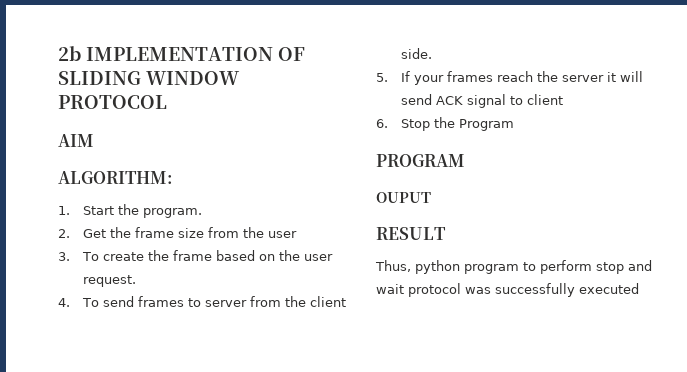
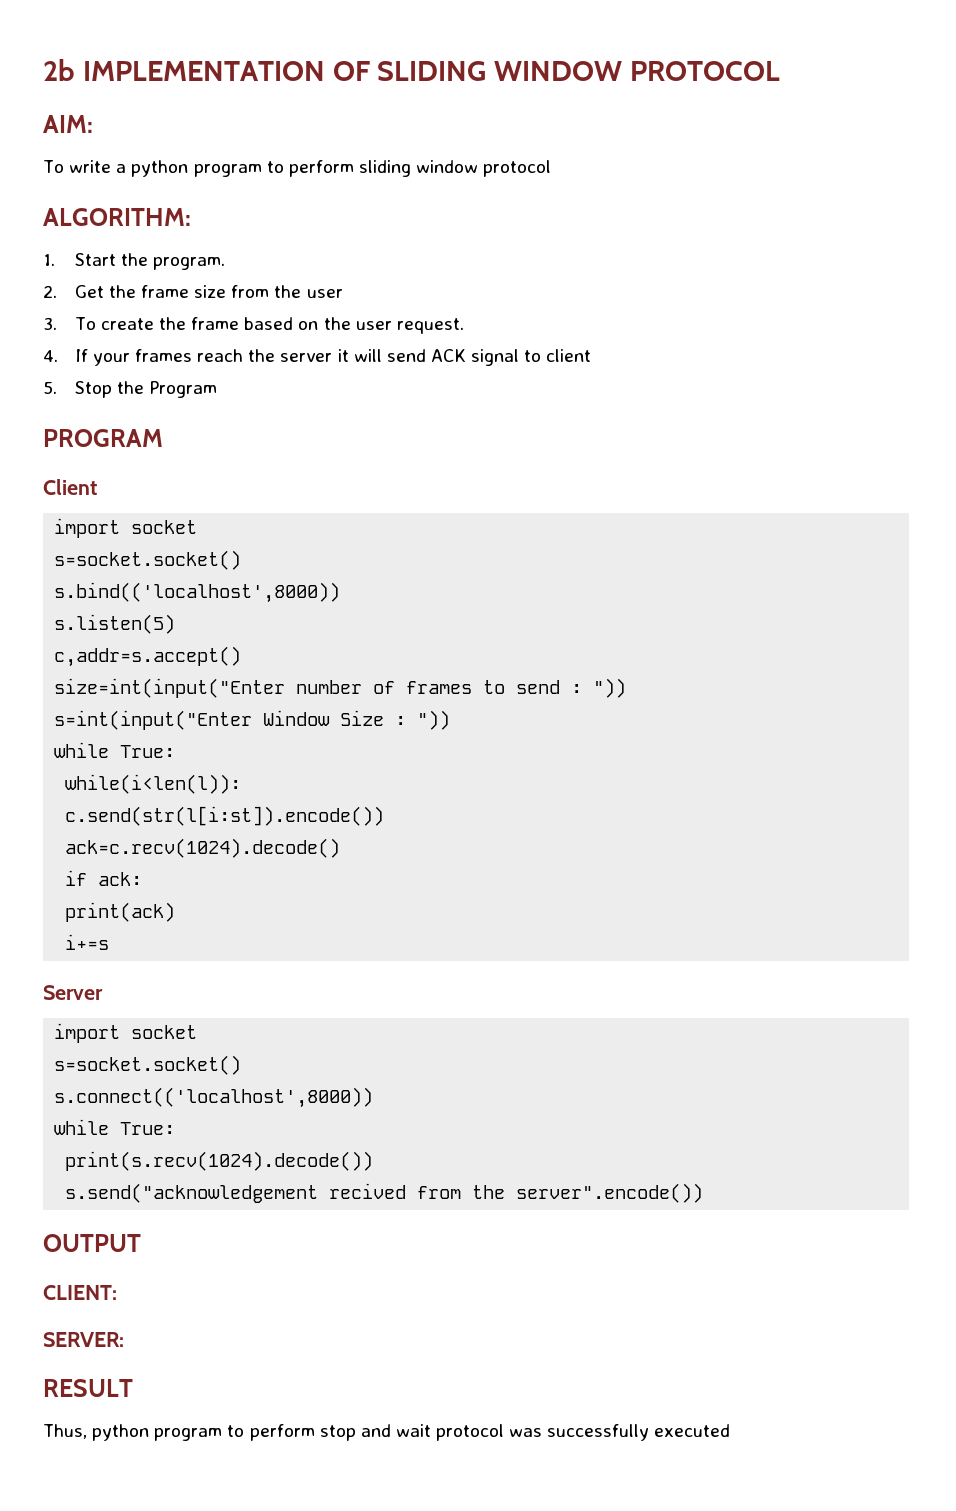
- AIM
+ AIM:
+ To write a python program to perform sliding window protocol
- 4. To send frames to server from the client side.
- 5. If your frames reach the server it will send ACK signal to client
+ 4. If your frames reach the server it will send ACK signal to client
- 6. Stop the Program
+ 5. Stop the Program
- OUPUT
+ Client
+ import socket
+ s=socket.socket()
+ s.bind(('localhost',8000))
+ s.listen(5)
+ c,addr=s.accept()
+ size=int(input("Enter number of frames to send : "))
+ s=int(input("Enter Window Size : "))
+ while True:
+ while(i<len(l)):
+ c.send(str(l[i:st]).encode())
+ ack=c.recv(1024).decode()
+ if ack:
+ print(ack)
+ i+=s
+ Server
+ import socket
+ s=socket.socket()
+ s.connect(('localhost',8000))
+ while True:
+ print(s.recv(1024).decode())
+ s.send("acknowledgement recived from the server".encode())
+ OUTPUT
+ CLIENT:
+ SERVER:

